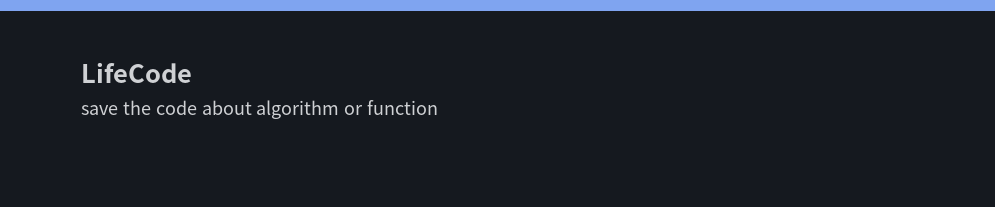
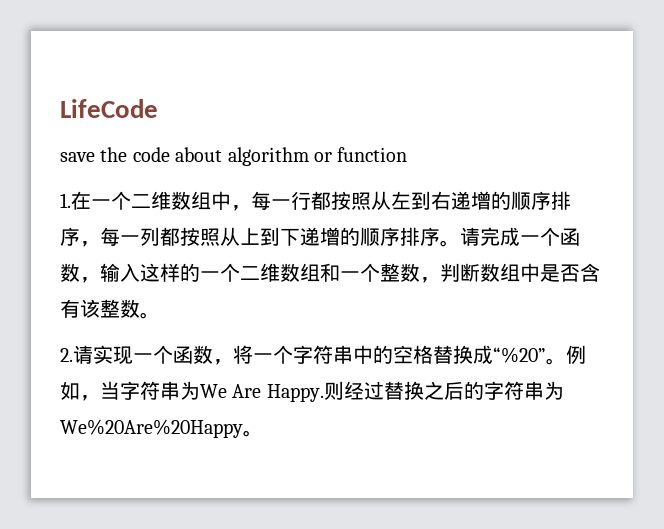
+ 1.在一个二维数组中，每一行都按照从左到右递增的顺序排序，每一列都按照从上到下递增的顺序排序。请完成一个函数，输入这样的一个二维数组和一个整数，判断数组中是否含有该整数。
+ 2.请实现一个函数，将一个字符串中的空格替换成“%20”。例如，当字符串为We Are Happy.则经过替换之后的字符串为We%20Are%20Happy。

